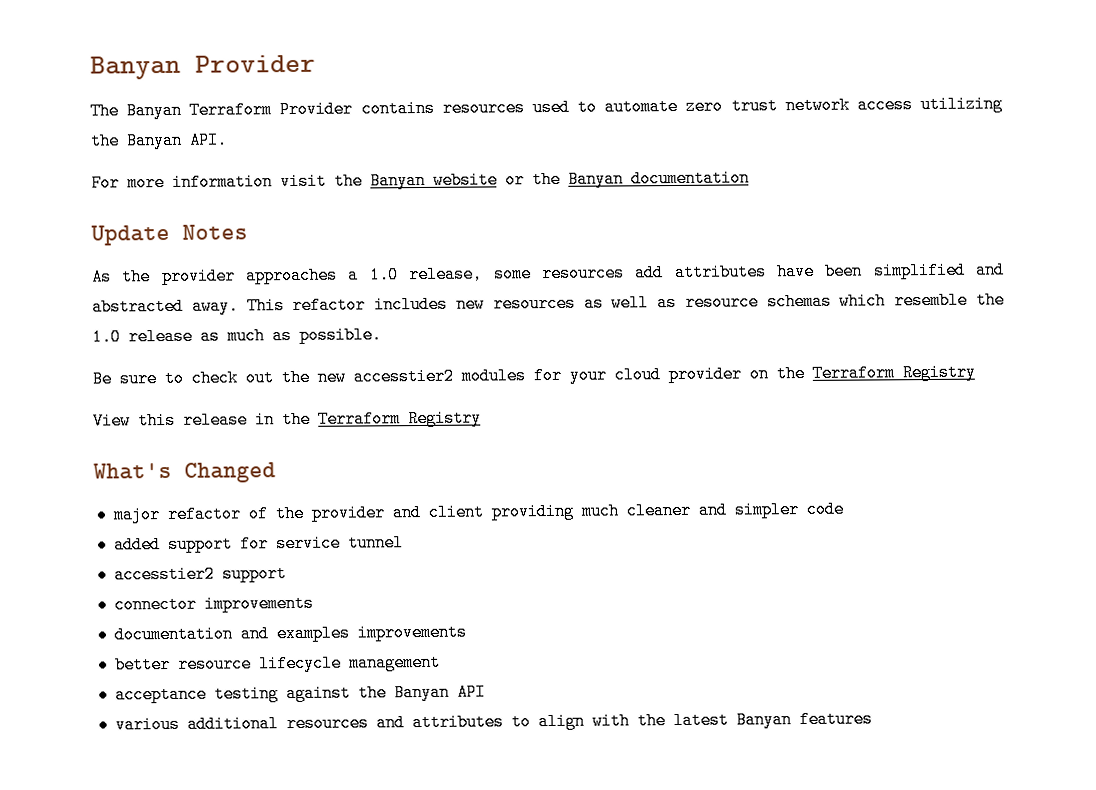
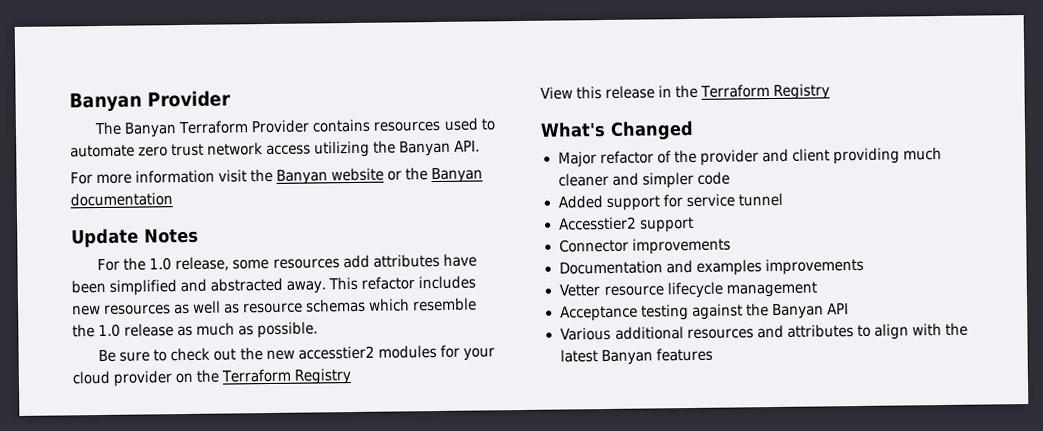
- As the provider approaches a 1.0 release, some resources add attributes have been simplified and abstracted away.
+ For the 1.0 release, some resources add attributes have been simplified and abstracted away.
- major refactor of the provider and client providing much cleaner and simpler code
+ Major refactor of the provider and client providing much cleaner and simpler code
- added support for service tunnel
+ Added support for service tunnel
- accesstier2 support
+ Accesstier2 support
- connector improvements
- documentation and examples improvements
+ Connector improvements
+ Documentation and examples improvements
- better resource lifecycle management
+ Vetter resource lifecycle management
- acceptance testing against the Banyan API
+ Acceptance testing against the Banyan API
- various additional resources and attributes to align with the latest Banyan features
+ Various additional resources and attributes to align with the latest Banyan features

